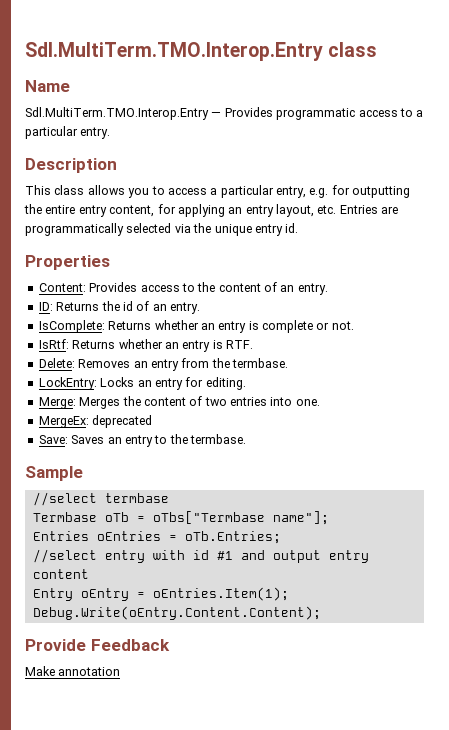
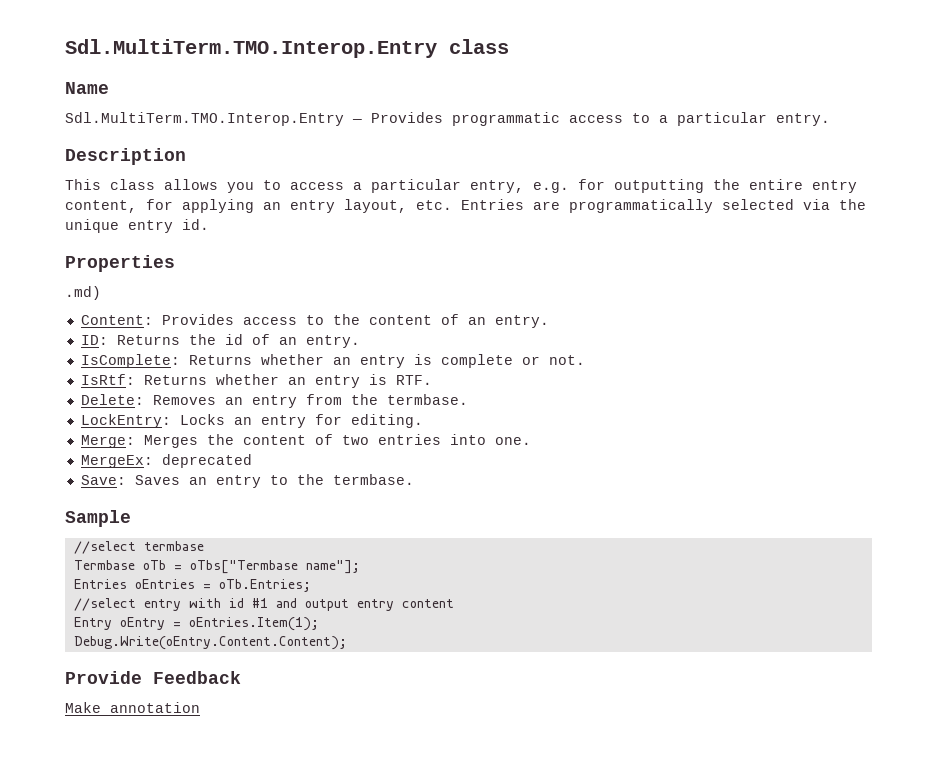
+ .md)

